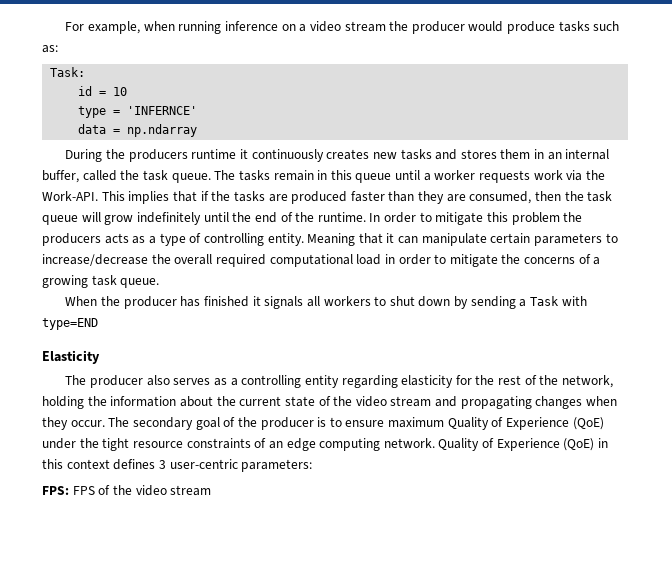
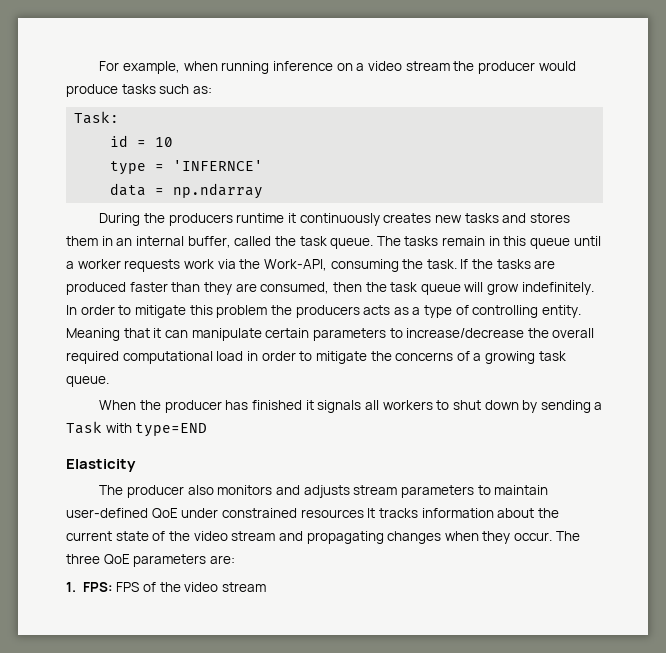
- The tasks remain in this queue until a worker requests work via the Work-API. This implies that if the tasks are produced faster than they are consumed, then the task queue will grow indefinitely until the end of the runtime.
+ The tasks remain in this queue until a worker requests work via the Work-API, consuming the task. If the tasks are produced faster than they are consumed, then the task queue will grow indefinitely.
- The producer also serves as a controlling entity regarding elasticity for the rest of the network, holding the information about the current state of the video stream and propagating changes when they occur.
+ The producer also monitors and adjusts stream parameters to maintain user-defined QoE under constrained resources It tracks information about the current state of the video stream and propagating changes when they occur.
- The secondary goal of the producer is to ensure maximum Quality of Experience (QoE) under the tight resource constraints of an edge computing network. Quality of Experience (QoE) in this context defines 3 user-centric parameters:
- FPS: FPS of the video stream
+ The three QoE parameters are:
+ 1. FPS: FPS of the video stream

